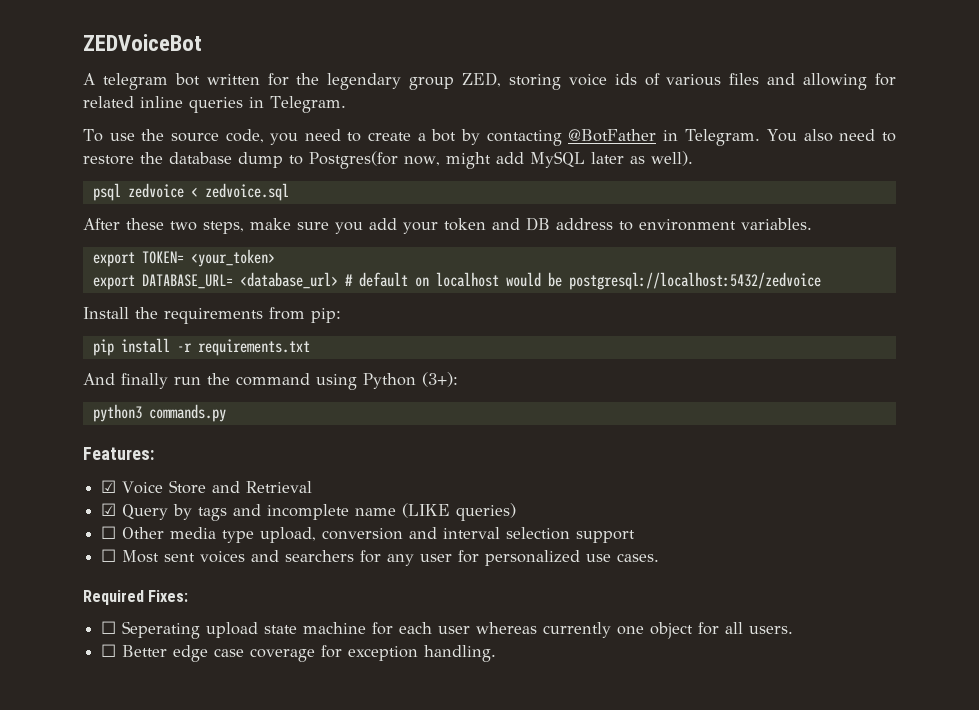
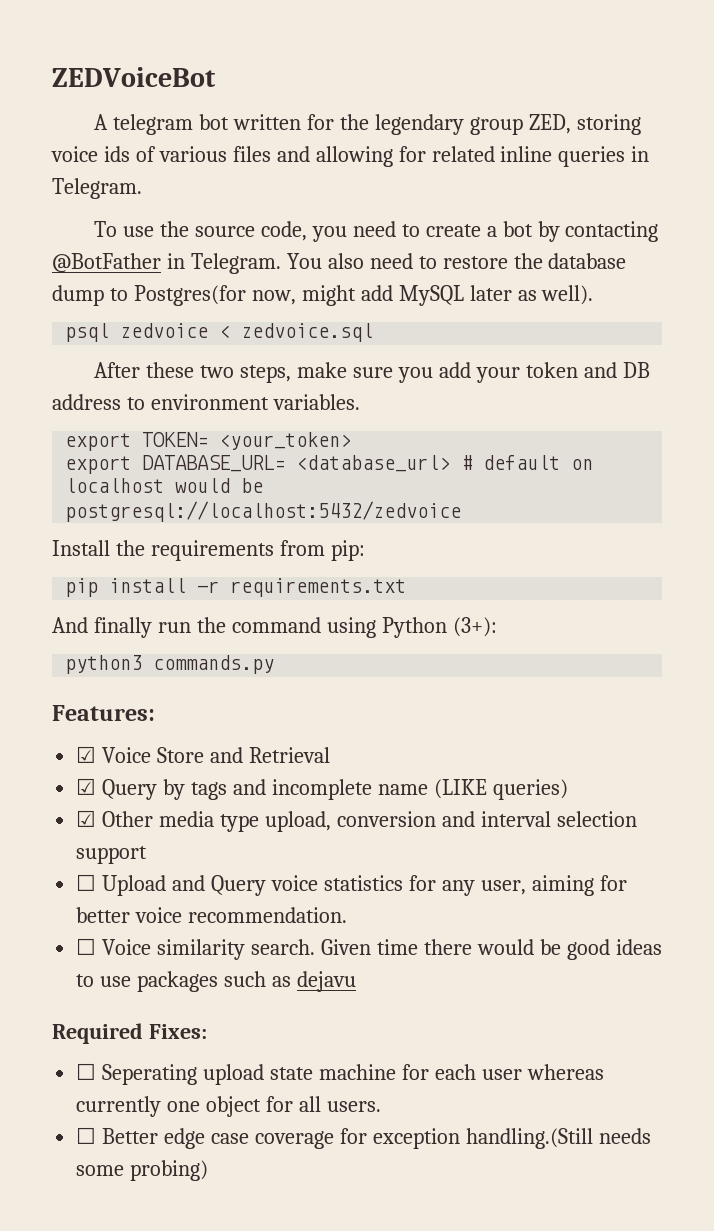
- ☐ Other media type upload, conversion and interval selection support
+ ☑ Other media type upload, conversion and interval selection support
- ☐ Most sent voices and searchers for any user for personalized use cases.
+ ☐ Upload and Query voice statistics for any user, aiming for better voice recommendation.
+ ☐ Voice similarity search. Given time there would be good ideas to use packages such as dejavu
- ☐ Better edge case coverage for exception handling.
+ ☐ Better edge case coverage for exception handling.(Still needs some probing)

